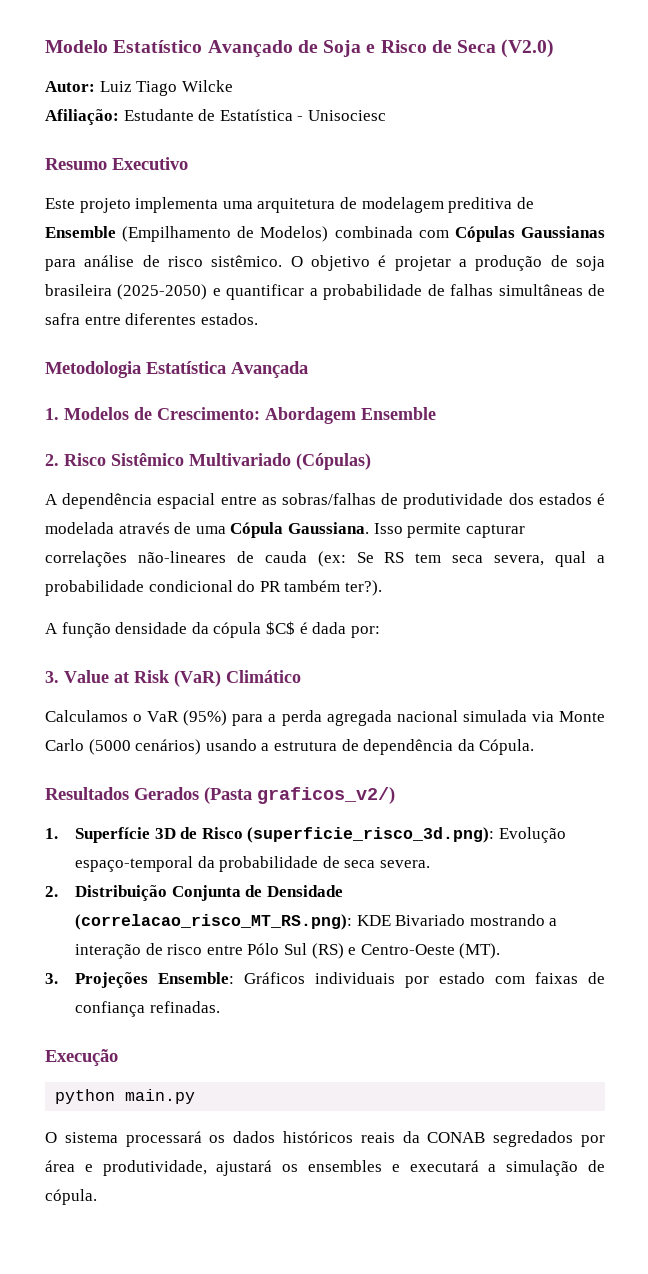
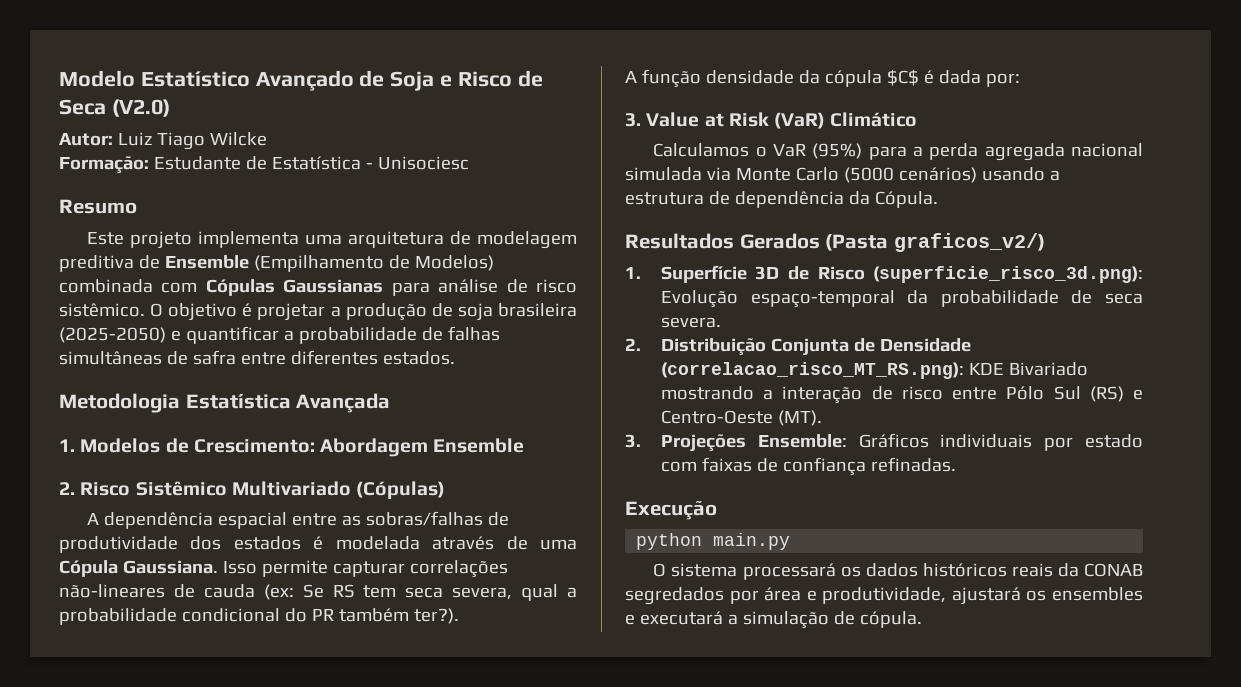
- Afiliação: Estudante de Estatística - Unisociesc
+ Formação: Estudante de Estatística - Unisociesc
- Resumo Executivo
+ Resumo

